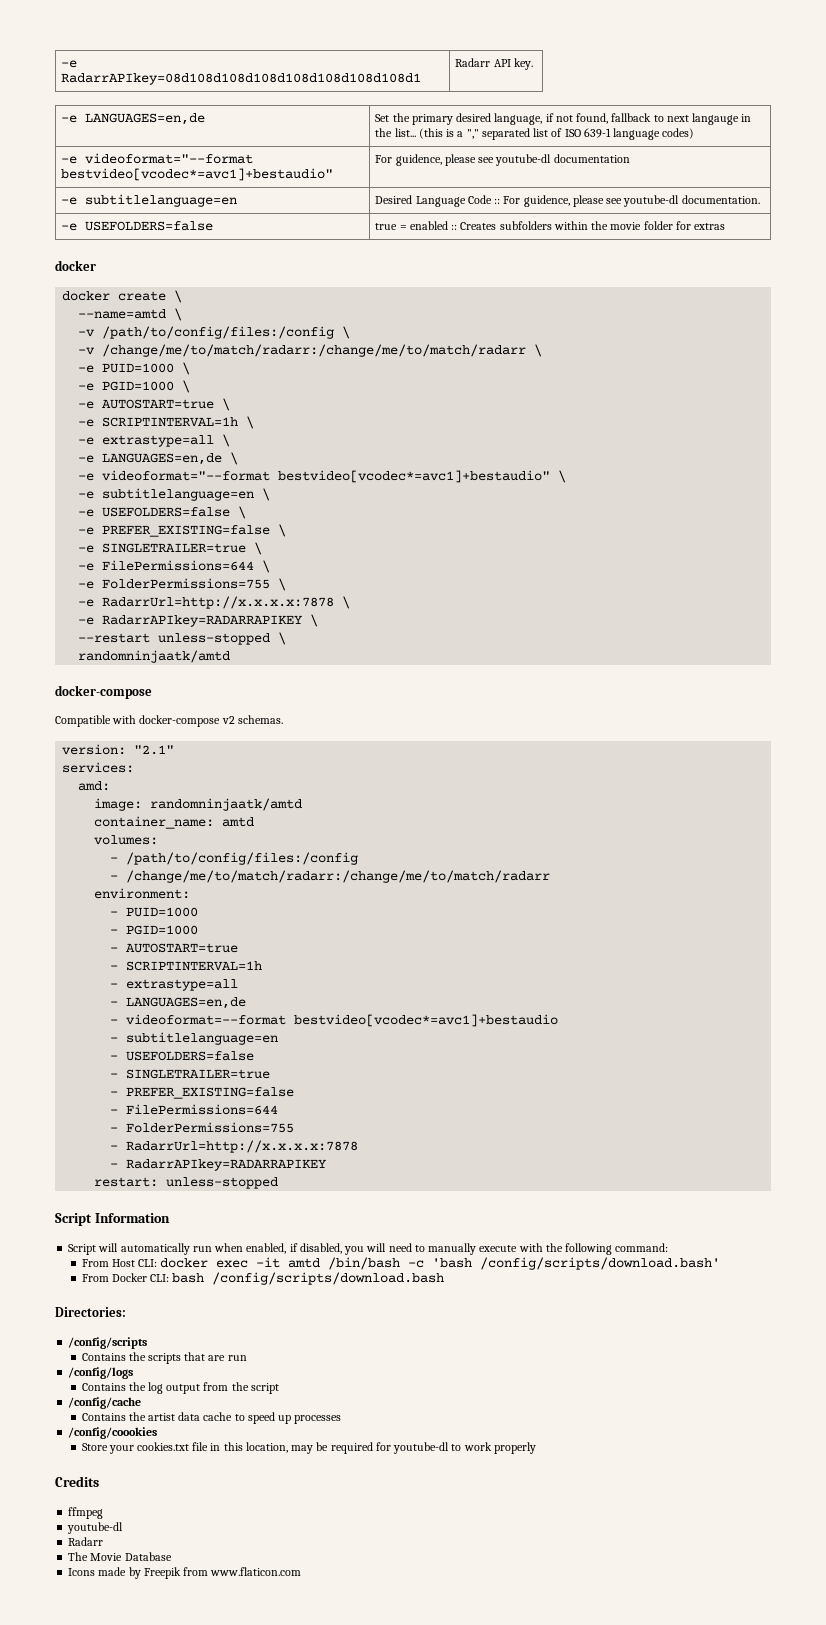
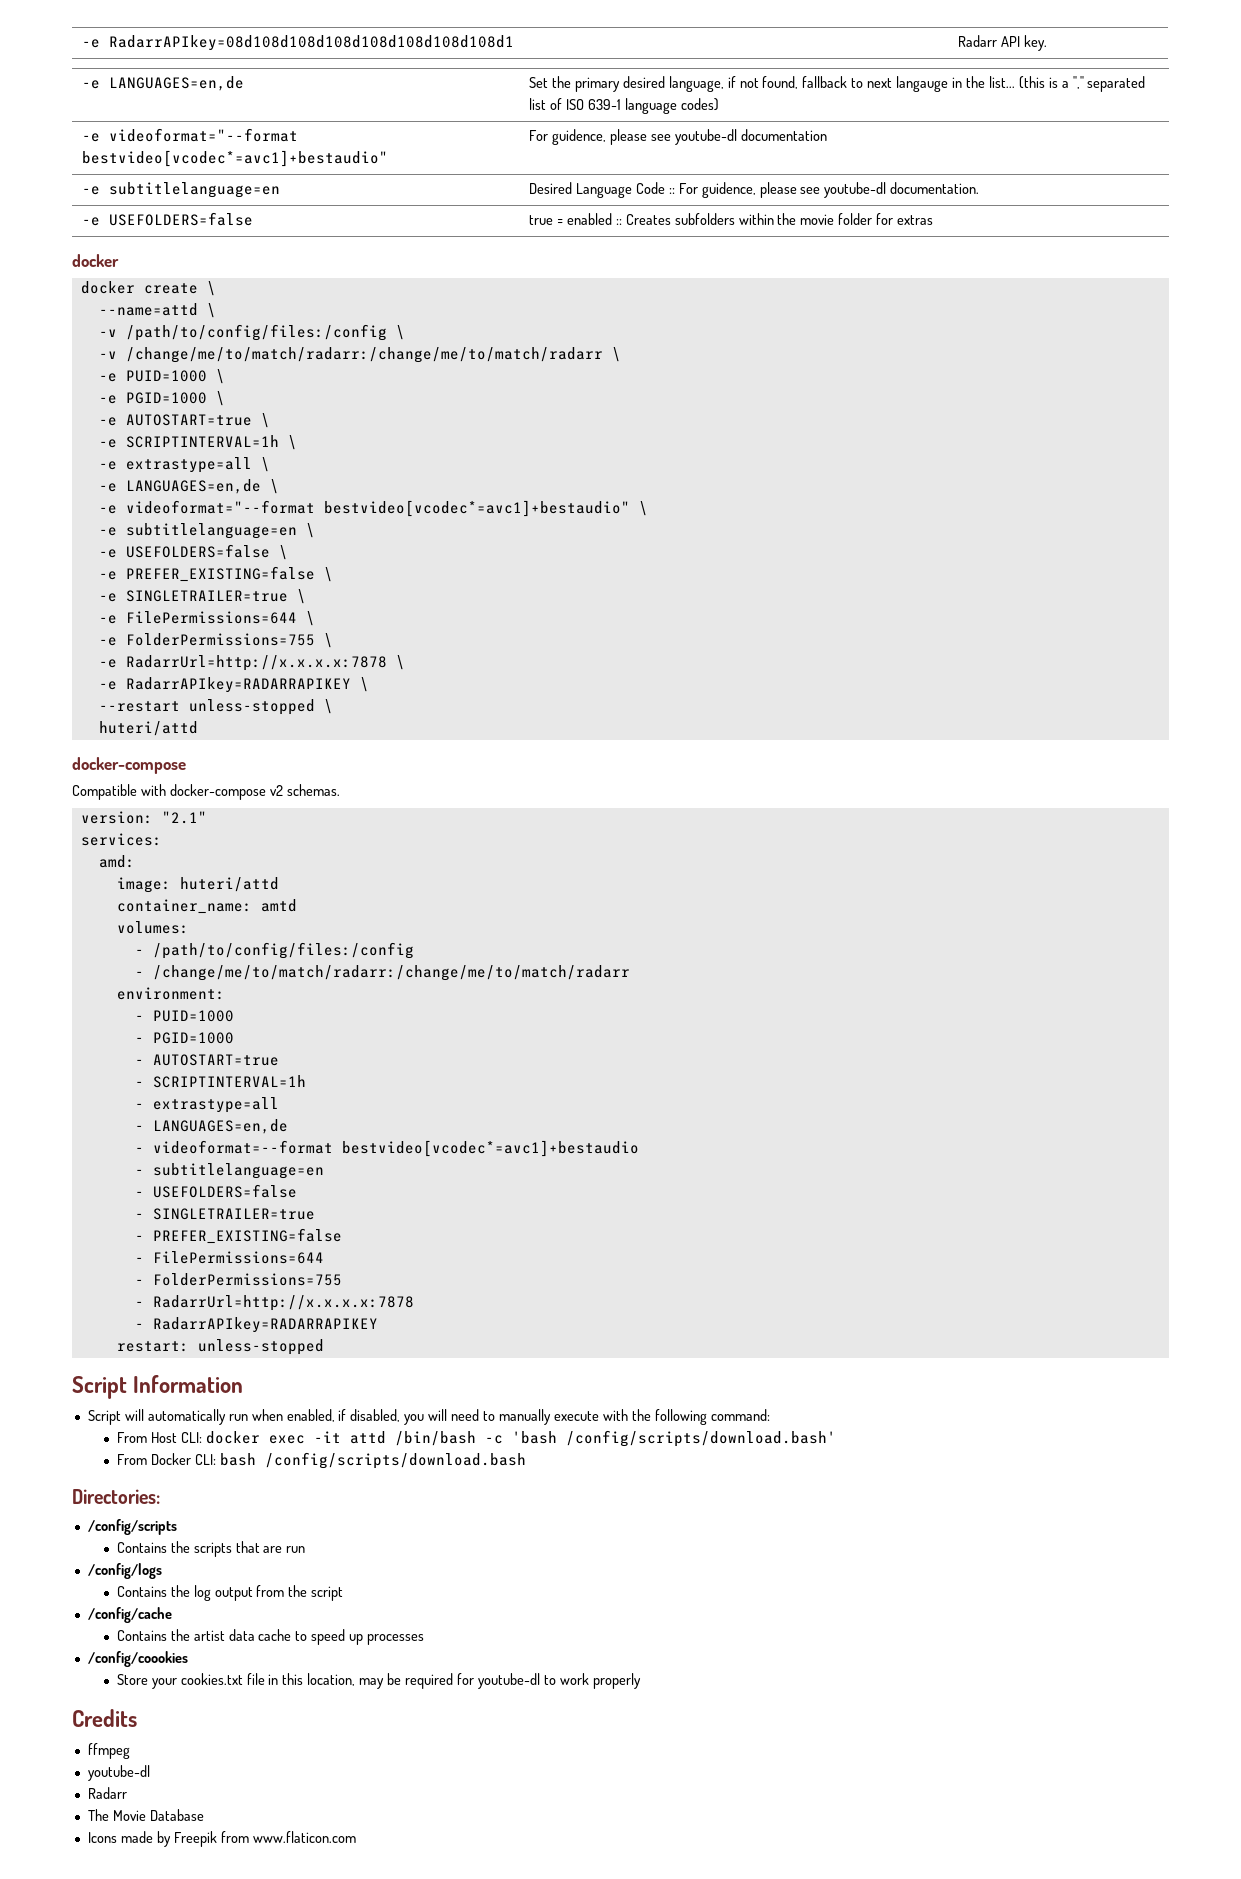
- --name=amtd \
+ --name=attd \
  --restart unless-stopped \
- randomninjaatk/amtd
+ huteri/attd
- image: randomninjaatk/amtd
+ image: huteri/attd
- From Host CLI: docker exec -it amtd /bin/bash -c 'bash /config/scripts/download.bash'
+ From Host CLI: docker exec -it attd /bin/bash -c 'bash /config/scripts/download.bash'

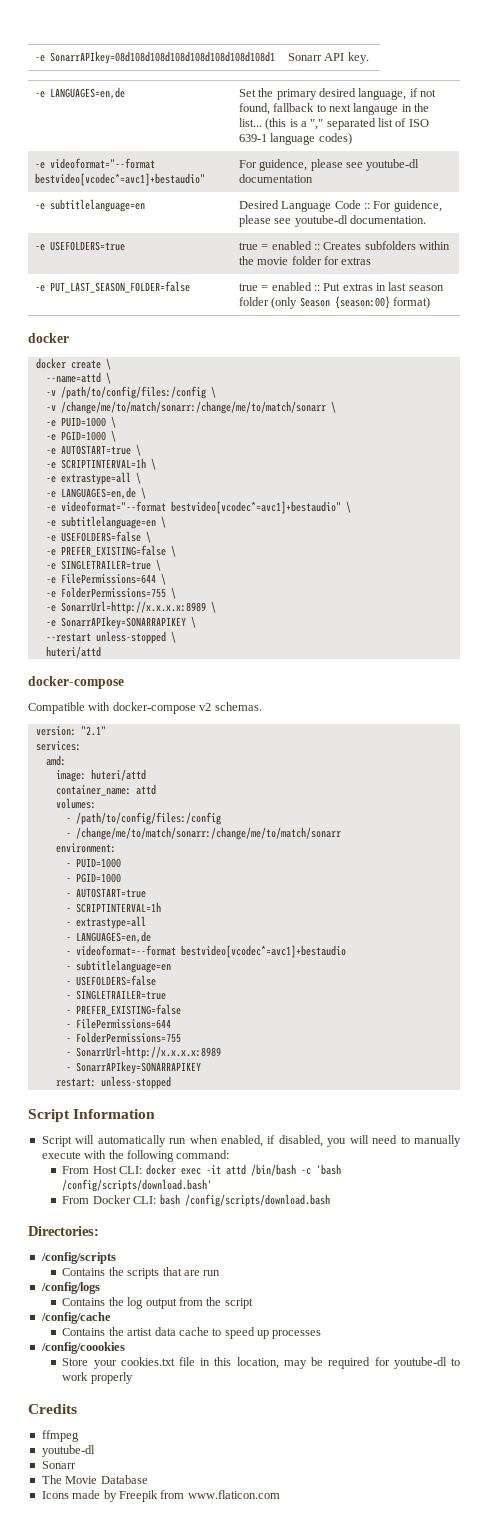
- -e RadarrAPIkey=08d108d108d108d108d108d108d108d1 | Radarr API key.
+ -e SonarrAPIkey=08d108d108d108d108d108d108d108d1 | Sonarr API key.
- -e USEFOLDERS=false | true = enabled :: Creates subfolders within the movie folder for extras
+ -e USEFOLDERS=true | true = enabled :: Creates subfolders within the movie folder for extras
+ -e PUT_LAST_SEASON_FOLDER=false | true = enabled :: Put extras in last season folder (only Season {season:00} format)
- -v /change/me/to/match/radarr:/change/me/to/match/radarr \
+ -v /change/me/to/match/sonarr:/change/me/to/match/sonarr \
- -e RadarrUrl=http://x.x.x.x:7878 \
- -e RadarrAPIkey=RADARRAPIKEY \
+ -e SonarrUrl=http://x.x.x.x:8989 \
+ -e SonarrAPIkey=SONARRAPIKEY \
- container_name: amtd
+ container_name: attd
- - /change/me/to/match/radarr:/change/me/to/match/radarr
+ - /change/me/to/match/sonarr:/change/me/to/match/sonarr
- - RadarrUrl=http://x.x.x.x:7878
- - RadarrAPIkey=RADARRAPIKEY
+ - SonarrUrl=http://x.x.x.x:8989
+ - SonarrAPIkey=SONARRAPIKEY
  ffmpeg
  youtube-dl
- Radarr
+ Sonarr

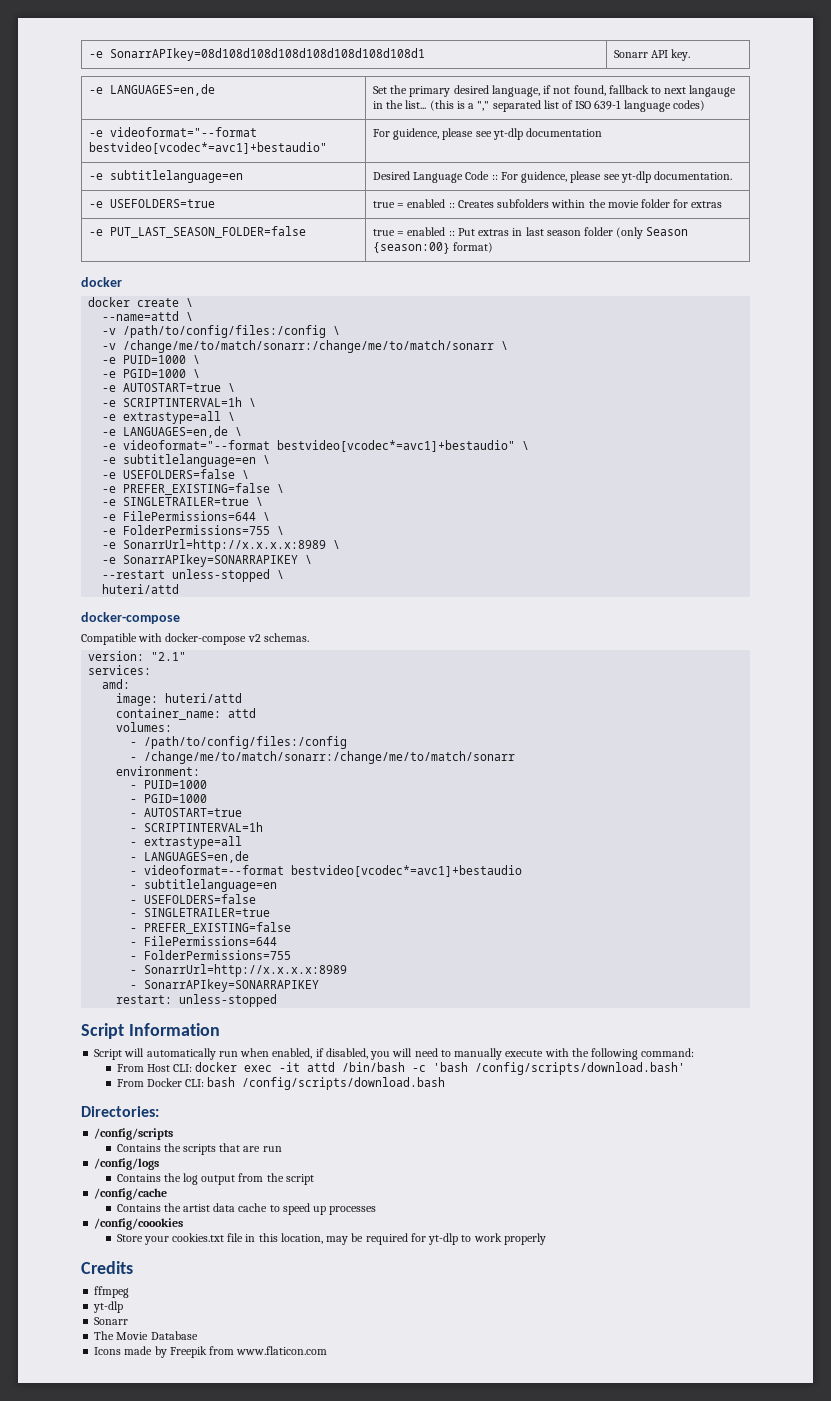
- -e videoformat="--format bestvideo[vcodec*=avc1]+bestaudio" | For guidence, please see youtube-dl documentation
+ -e videoformat="--format bestvideo[vcodec*=avc1]+bestaudio" | For guidence, please see yt-dlp documentation
- -e subtitlelanguage=en | Desired Language Code :: For guidence, please see youtube-dl documentation.
+ -e subtitlelanguage=en | Desired Language Code :: For guidence, please see yt-dlp documentation.
- Store your cookies.txt file in this location, may be required for youtube-dl to work properly
+ Store your cookies.txt file in this location, may be required for yt-dlp to work properly
  ffmpeg
- youtube-dl
+ yt-dlp

